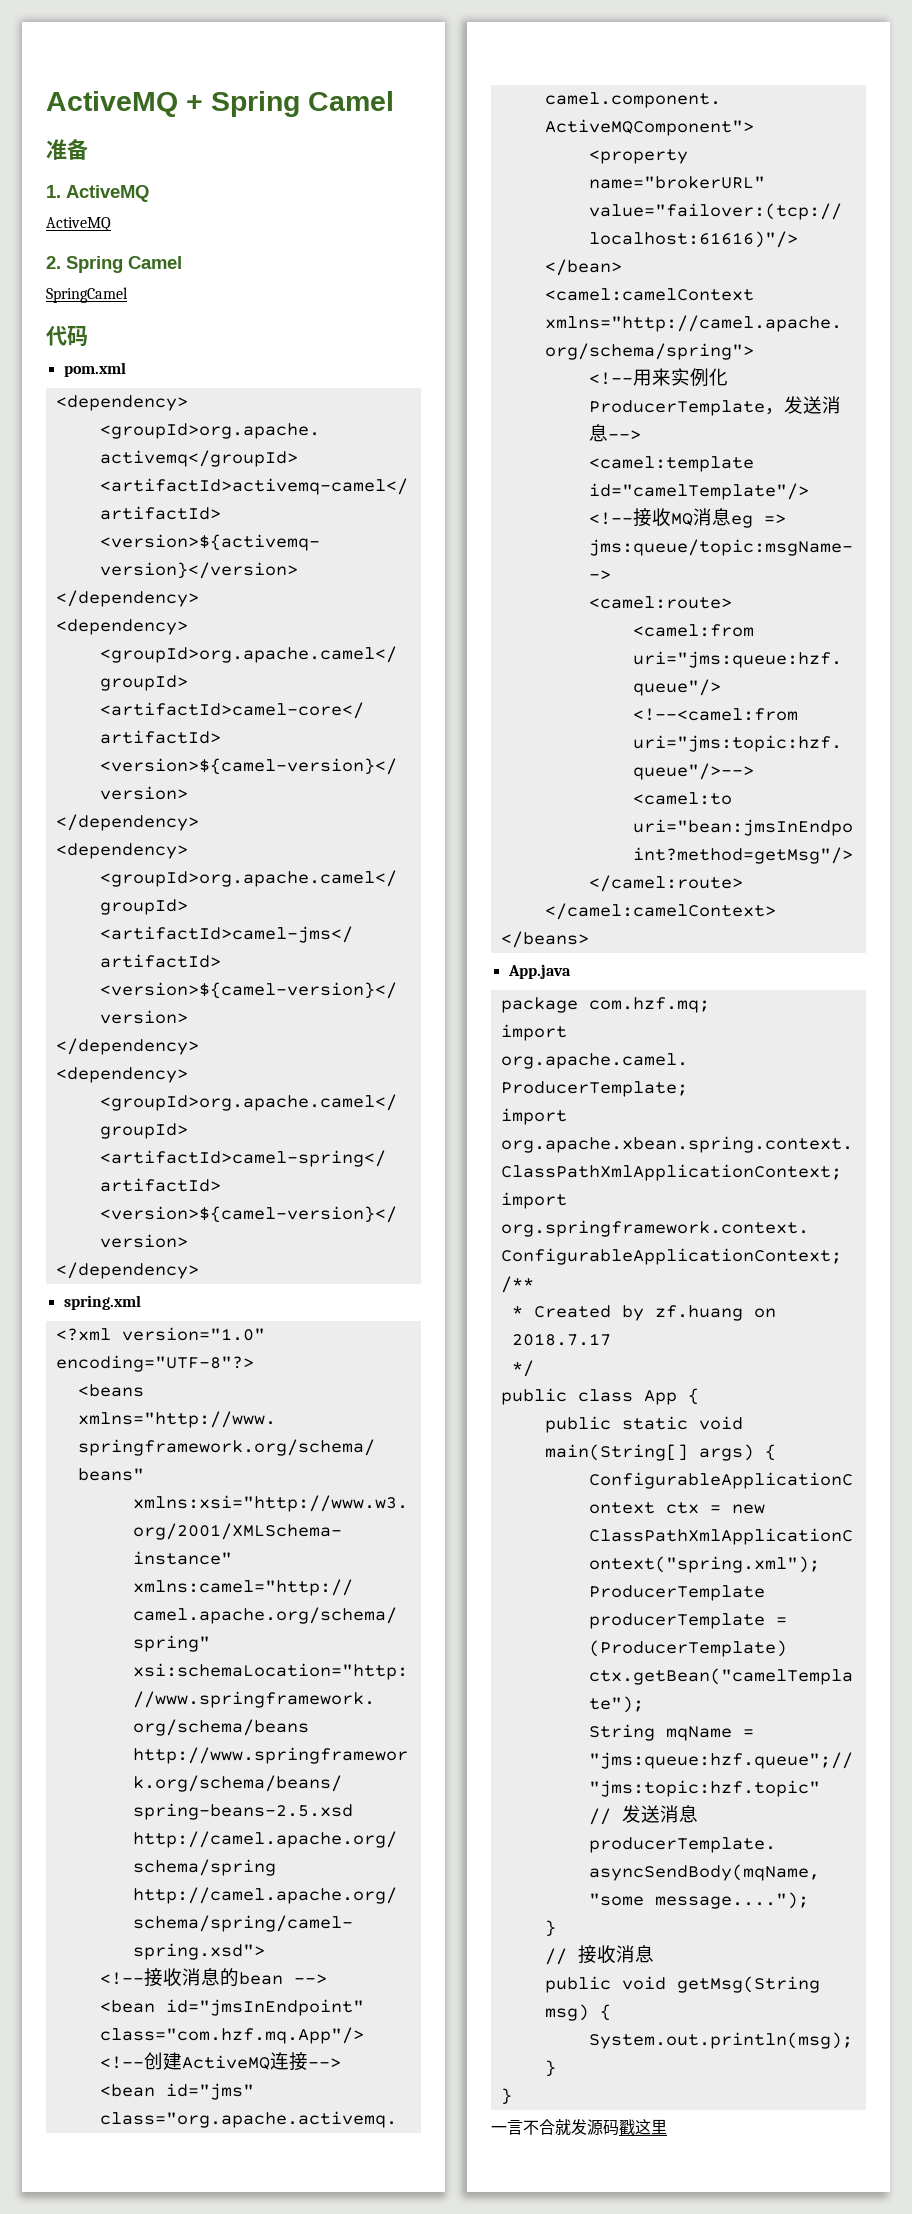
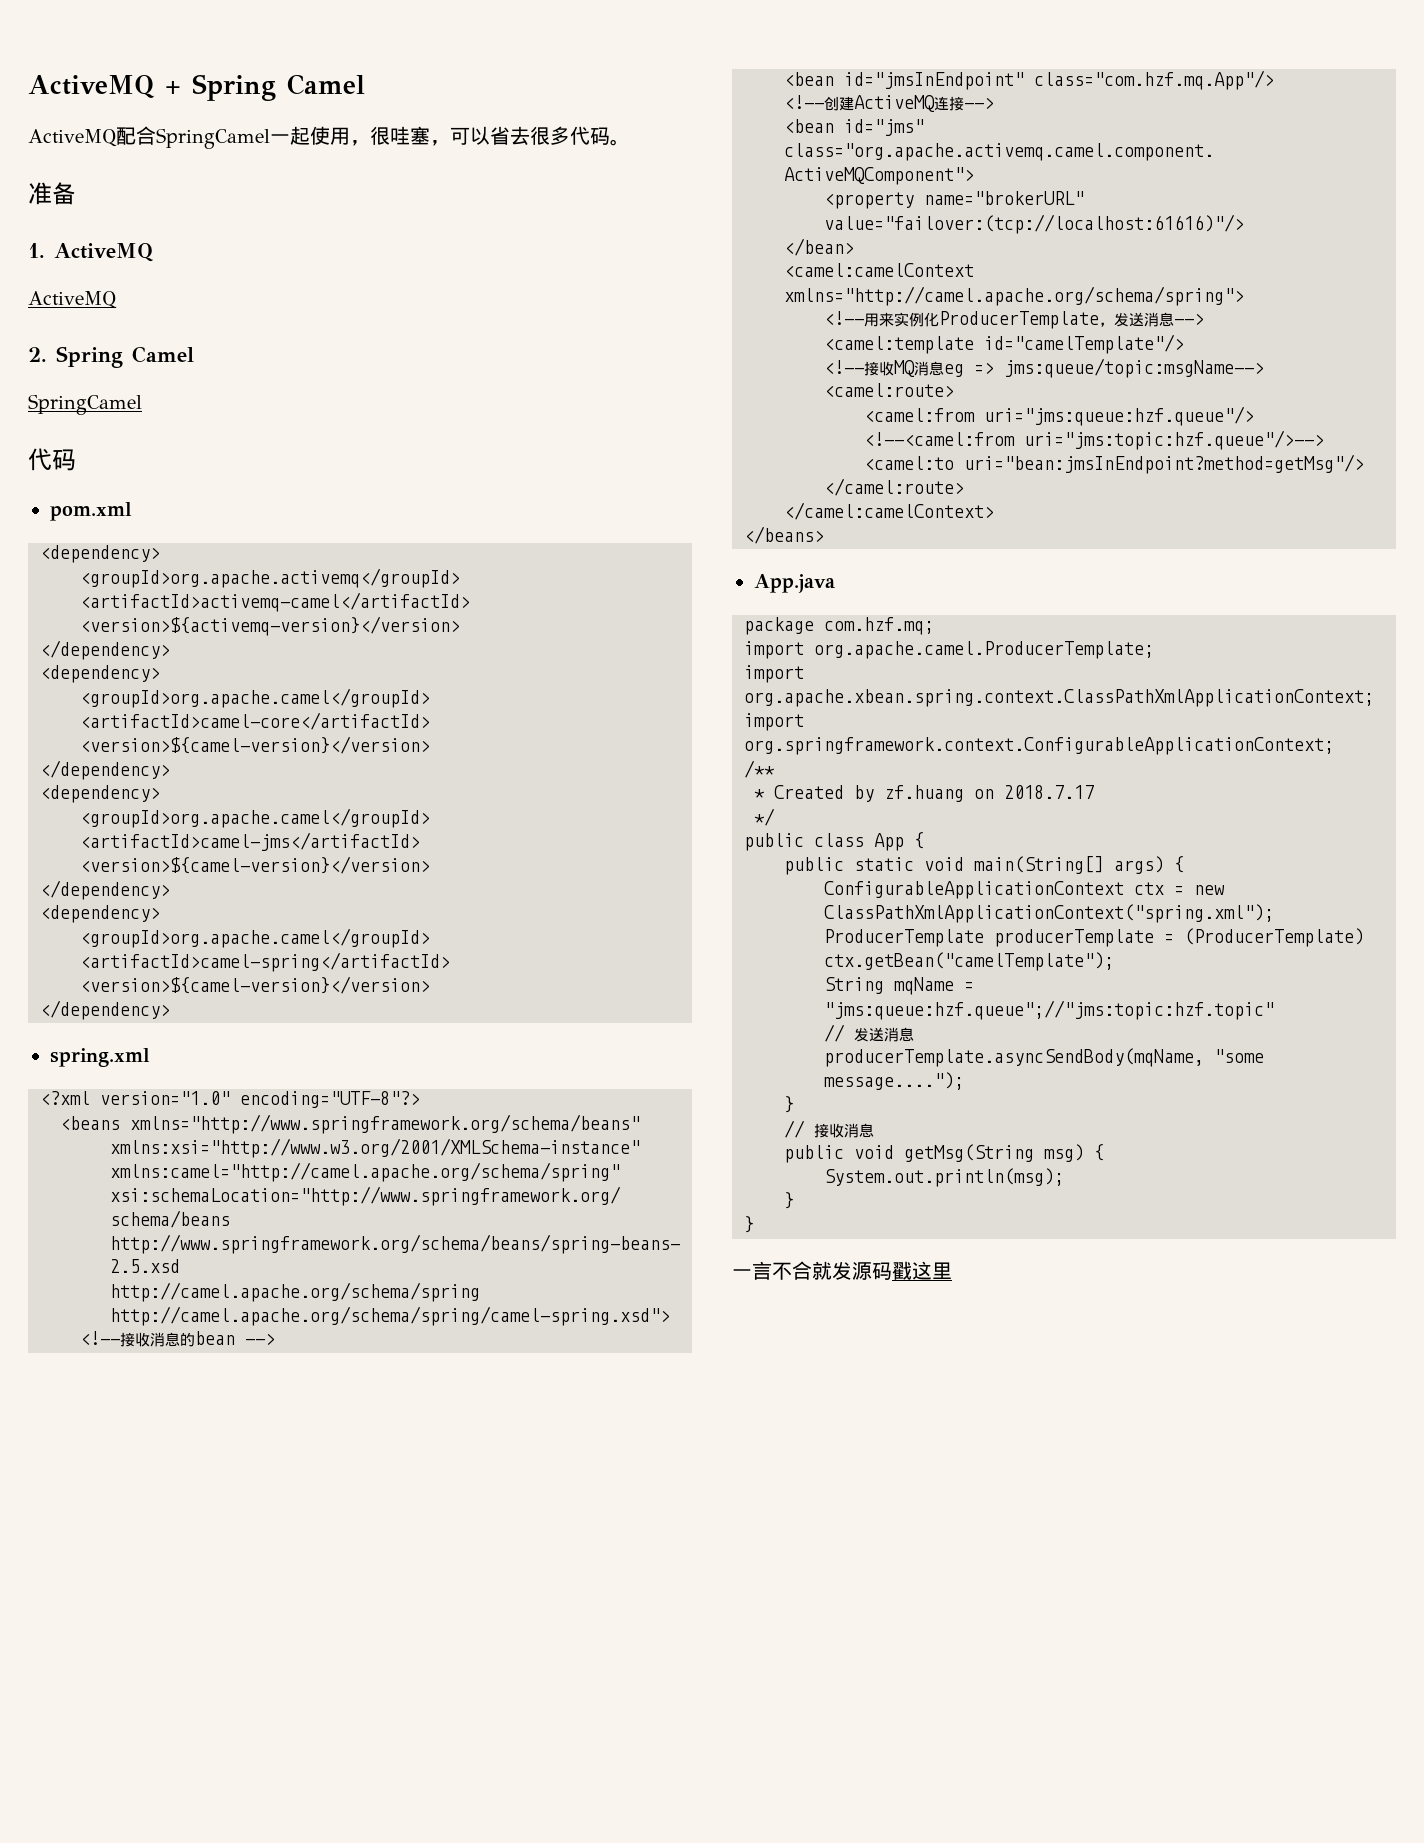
+ ActiveMQ配合SpringCamel一起使用，很哇塞，可以省去很多代码。

